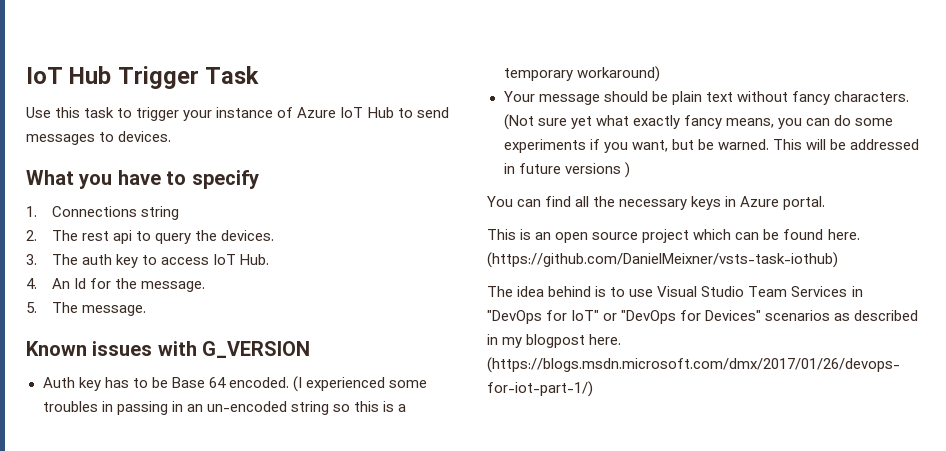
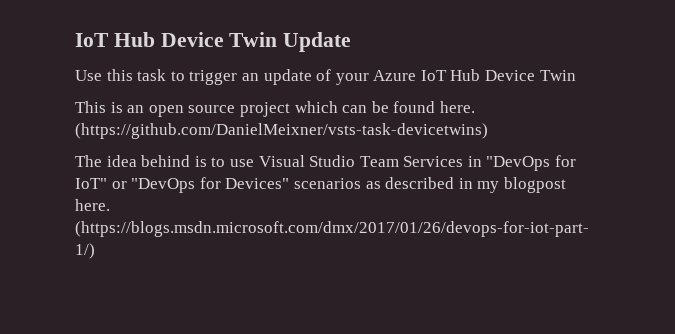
- IoT Hub Trigger Task
+ IoT Hub Device Twin Update
- Use this task to trigger your instance of Azure IoT Hub to send messages to devices.
- What you have to specify
- 1. Connections string
- 2. The rest api to query the devices.
- 3. The auth key to access IoT Hub.
- 4. An Id for the message.
- 5. The message.
- Known issues with G_VERSION
- Auth key has to be Base 64 encoded. (I experienced some troubles in passing in an un-encoded string so this is a temporary workaround)
- Your message should be plain text without fancy characters. (Not sure yet what exactly fancy means, you can do some experiments if you want, but be warned. This will be addressed in future versions )
- You can find all the necessary keys in Azure portal.
+ Use this task to trigger an update of your Azure IoT Hub Device Twin
- (https://github.com/DanielMeixner/vsts-task-iothub)
+ (https://github.com/DanielMeixner/vsts-task-devicetwins)

